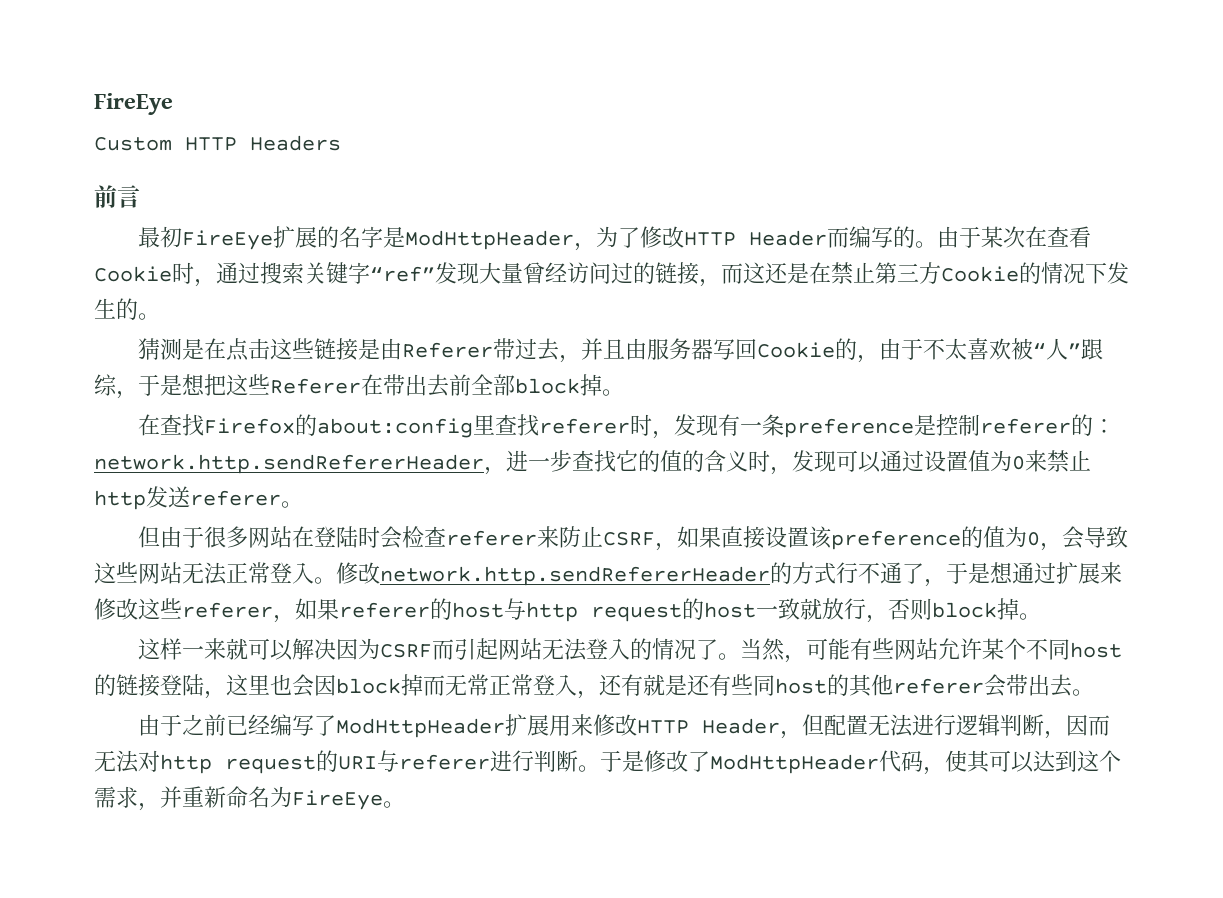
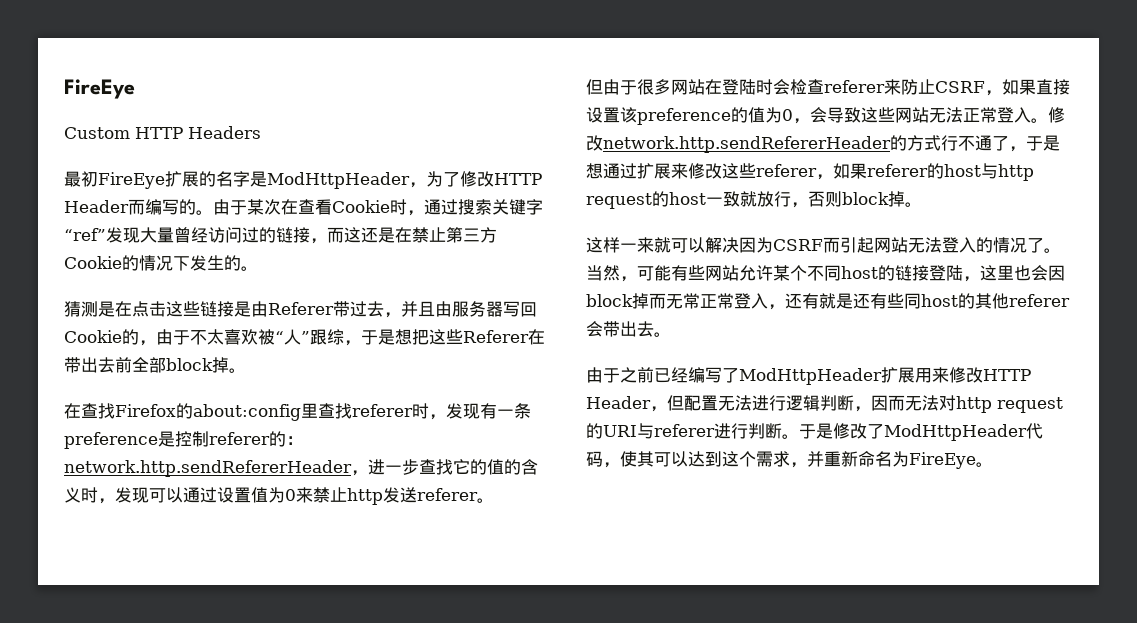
- 前言

